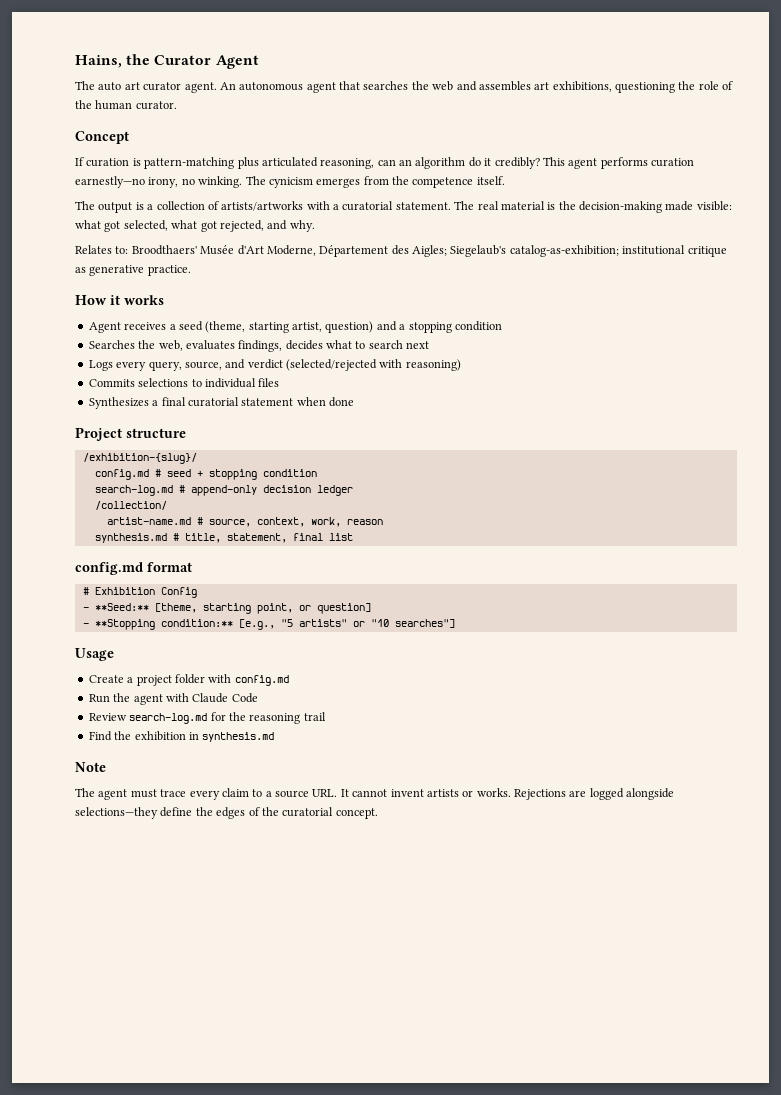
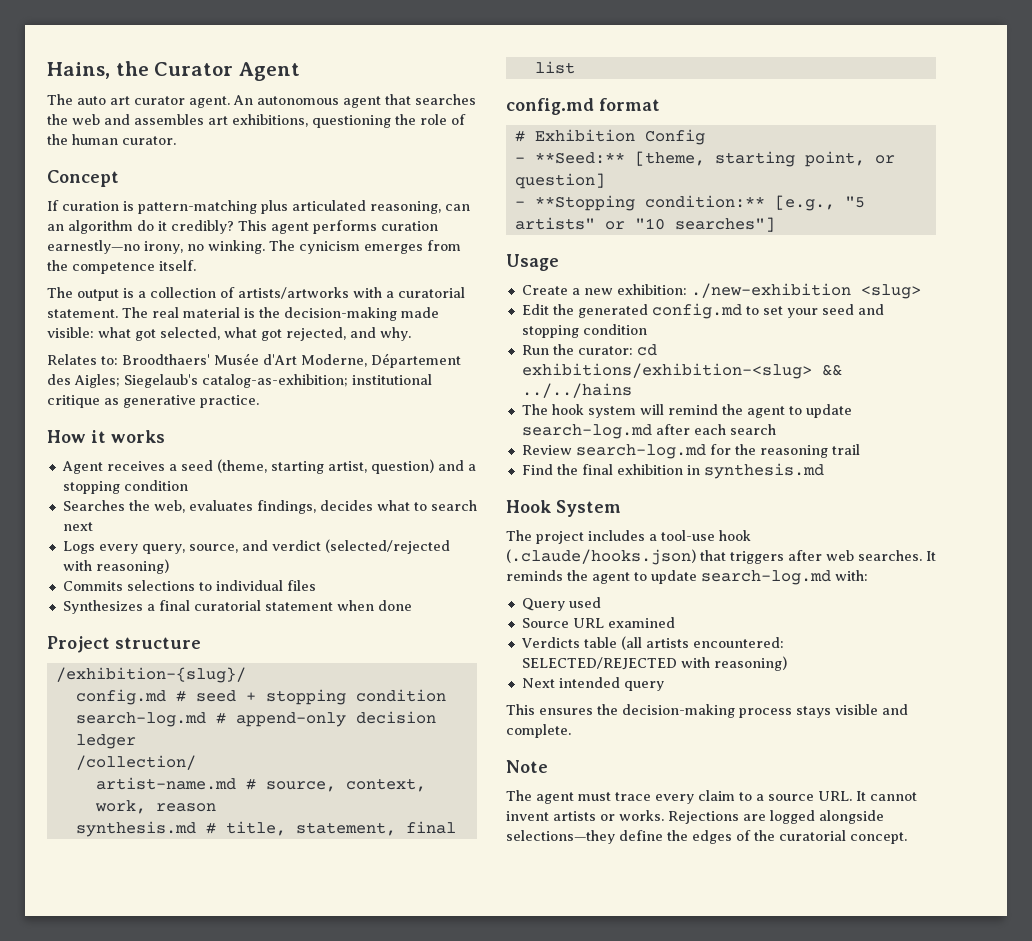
- Create a project folder with config.md
- Run the agent with Claude Code
+ Create a new exhibition: ./new-exhibition <slug>
+ Edit the generated config.md to set your seed and stopping condition
+ Run the curator: cd exhibitions/exhibition-<slug> && ../../hains
+ The hook system will remind the agent to update search-log.md after each search
- Find the exhibition in synthesis.md
+ Find the final exhibition in synthesis.md
+ Hook System
+ The project includes a tool-use hook (.claude/hooks.json) that triggers after web searches. It reminds the agent to update search-log.md with:
+ Query used
+ Source URL examined
+ Verdicts table (all artists encountered: SELECTED/REJECTED with reasoning)
+ Next intended query
+ This ensures the decision-making process stays visible and complete.

